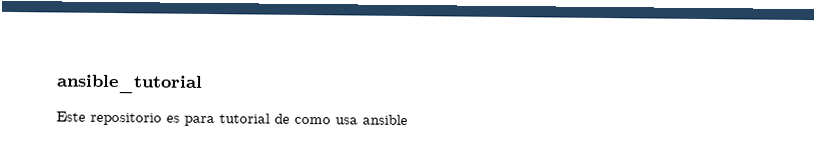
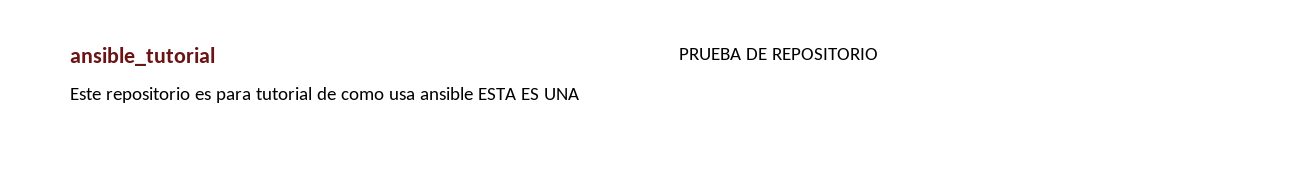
- Este repositorio es para tutorial de como usa ansible
+ Este repositorio es para tutorial de como usa ansible ESTA ES UNA PRUEBA DE REPOSITORIO

